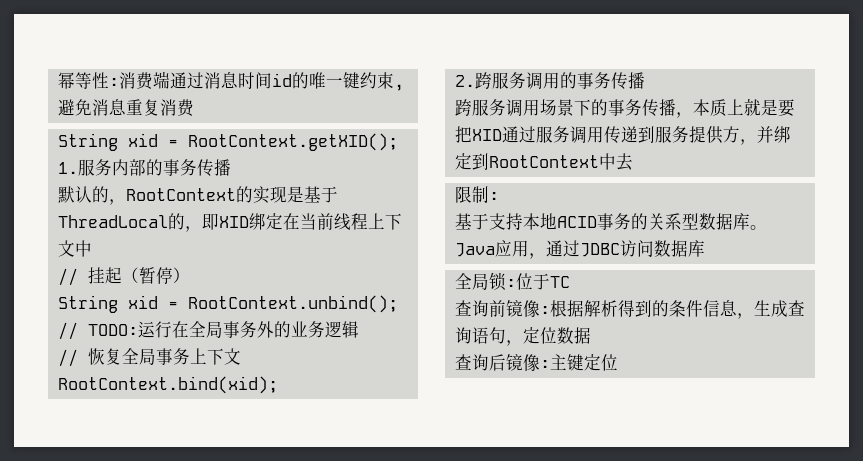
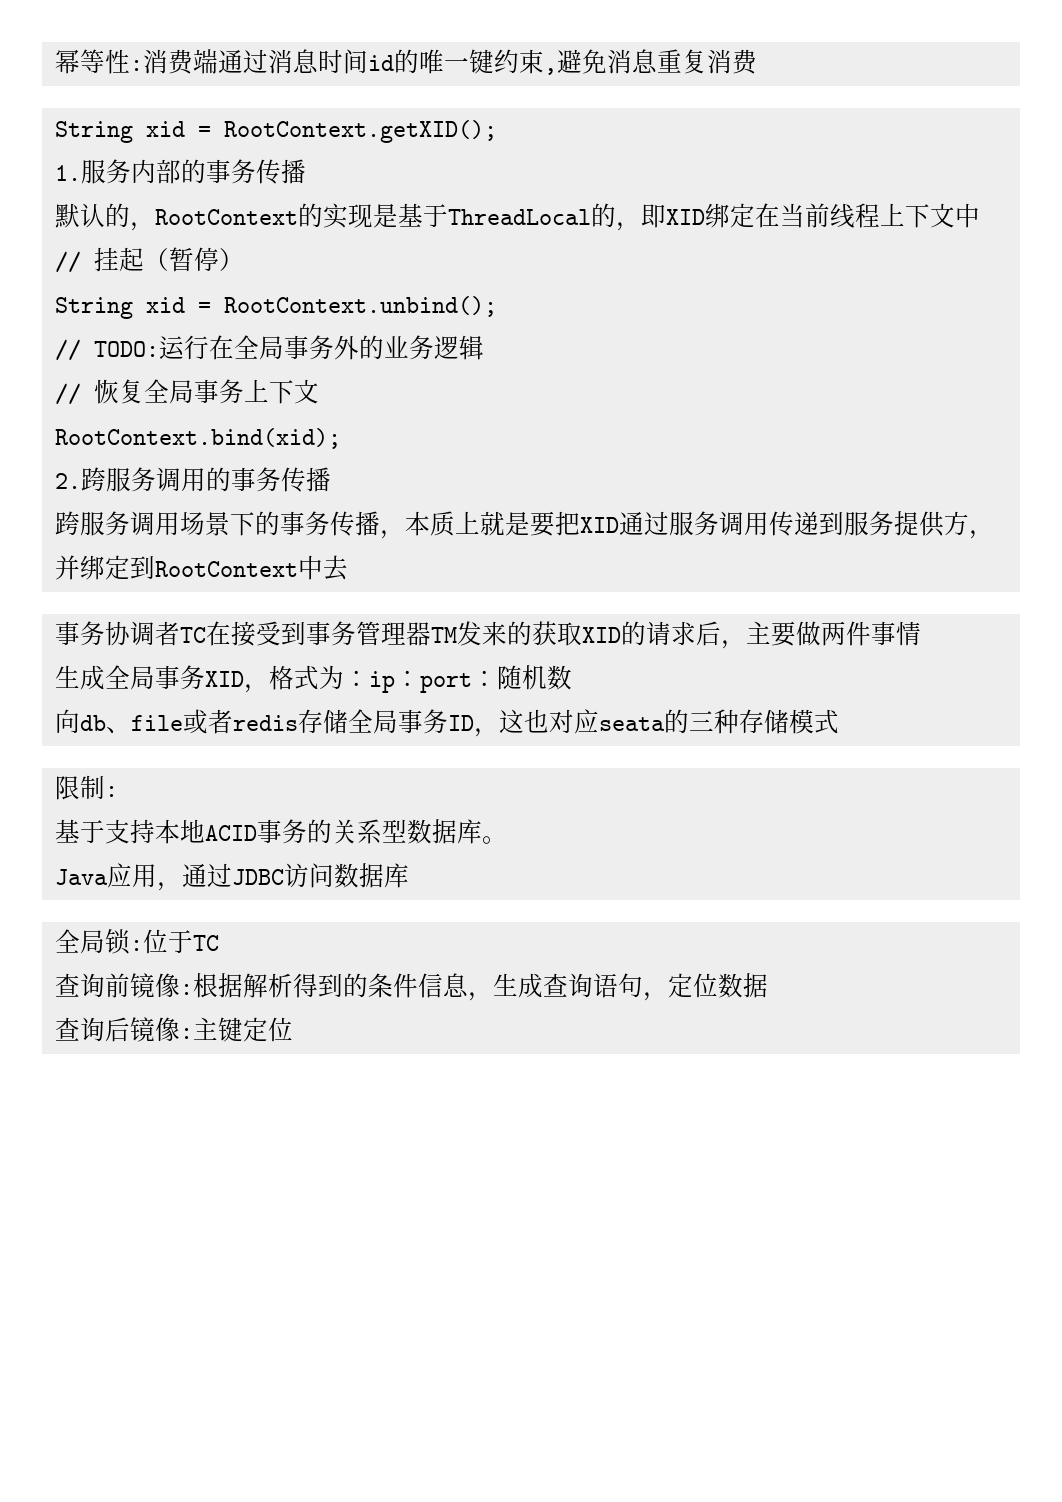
+ 事务协调者TC在接受到事务管理器TM发来的获取XID的请求后，主要做两件事情
+ 生成全局事务XID，格式为：ip：port：随机数
+ 向db、file或者redis存储全局事务ID，这也对应seata的三种存储模式

